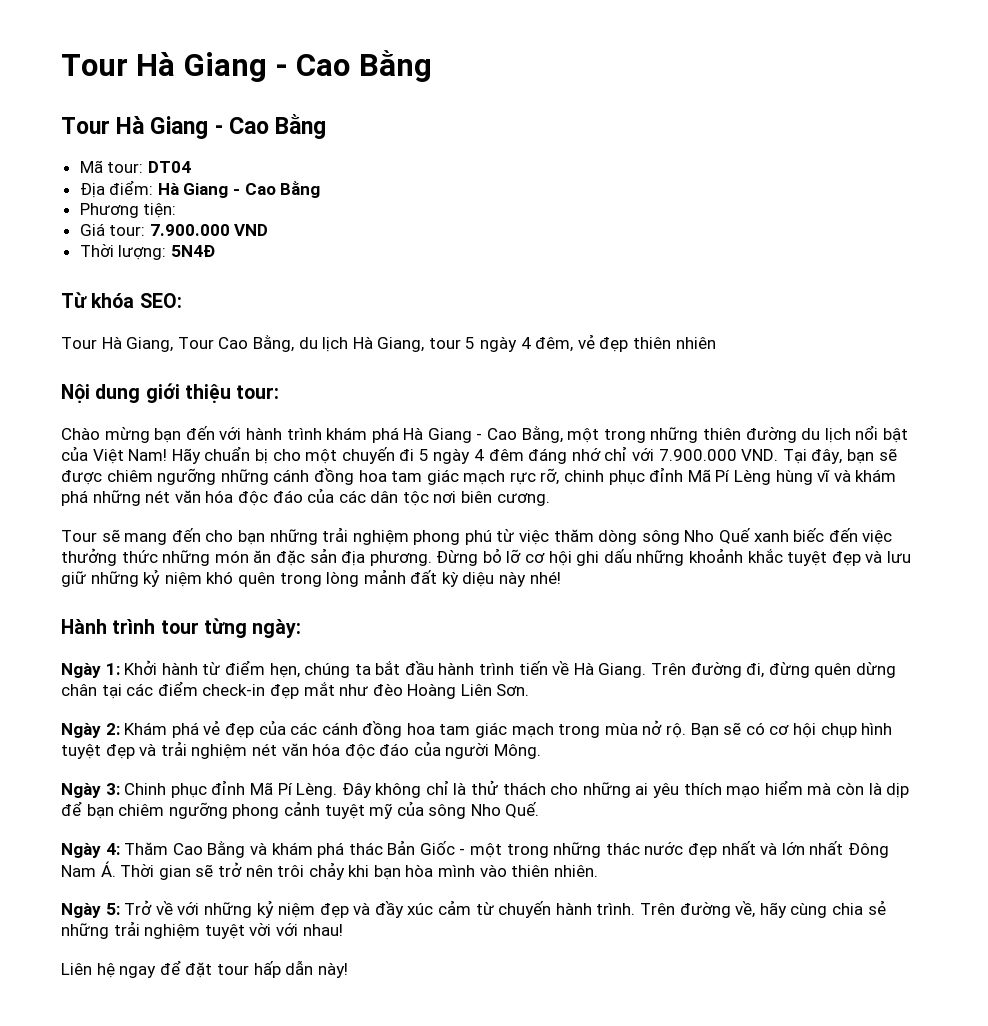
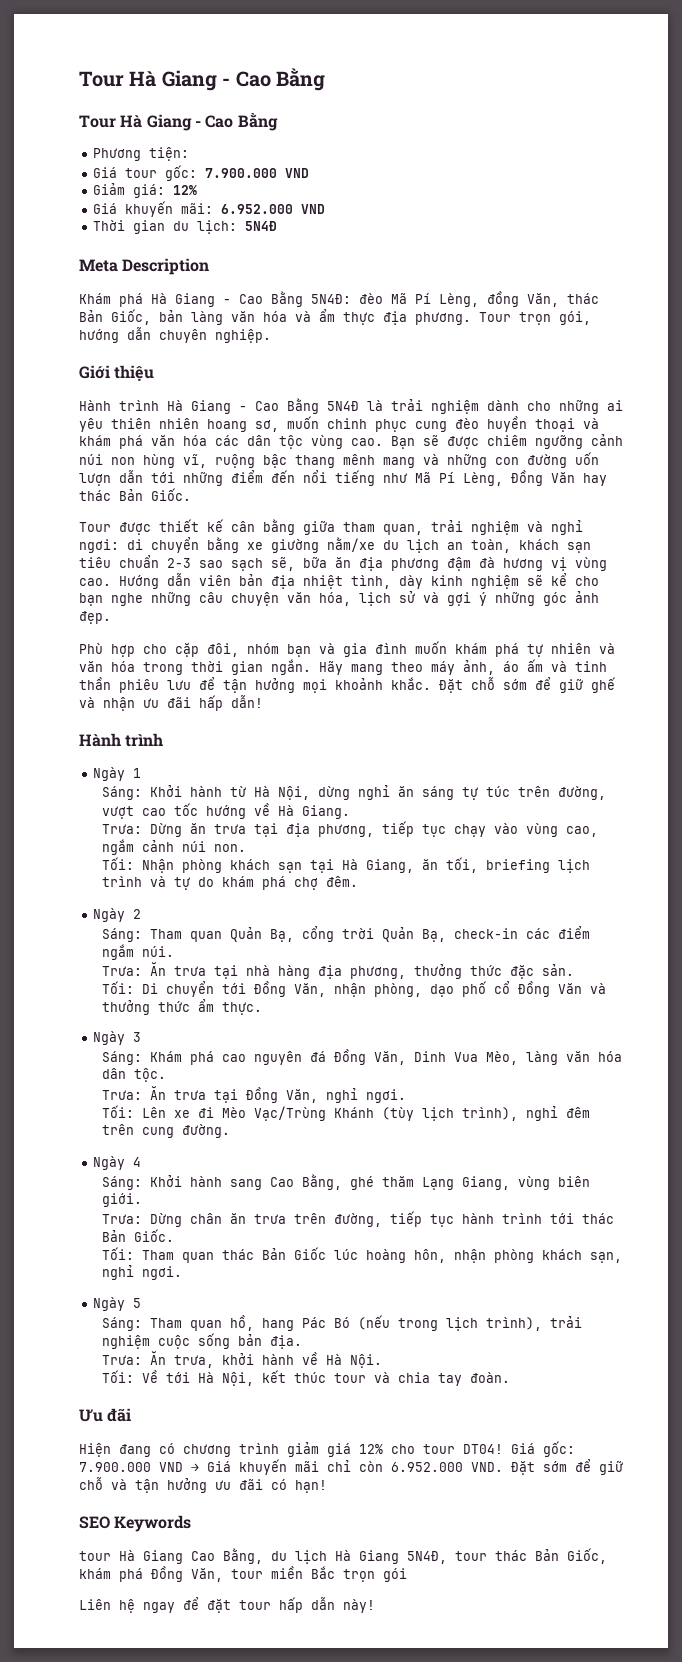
- Mã tour: DT04
- Địa điểm: Hà Giang - Cao Bằng
  Phương tiện:
- Giá tour: 7.900.000 VND
- Thời lượng: 5N4Đ
- Từ khóa SEO:
- Tour Hà Giang, Tour Cao Bằng, du lịch Hà Giang, tour 5 ngày 4 đêm, vẻ đẹp thiên nhiên
- Nội dung giới thiệu tour:
- Chào mừng bạn đến với hành trình khám phá Hà Giang - Cao Bằng, một trong những thiên đường du lịch nổi bật của Việt Nam! Hãy chuẩn bị cho một chuyến đi 5 ngày 4 đêm đáng nhớ chỉ với 7.900.000 VND. Tại đây, bạn sẽ được chiêm ngưỡng những cánh đồng hoa tam giác mạch rực rỡ, chinh phục đỉnh Mã Pí Lèng hùng vĩ và khám phá những nét văn hóa độc đáo của các dân tộc nơi biên cương.
- Tour sẽ mang đến cho bạn những trải nghiệm phong phú từ việc thăm dòng sông Nho Quế xanh biếc đến việc thưởng thức những món ăn đặc sản địa phương. Đừng bỏ lỡ cơ hội ghi dấu những khoảnh khắc tuyệt đẹp và lưu giữ những kỷ niệm khó quên trong lòng mảnh đất kỳ diệu này nhé!
- Hành trình tour từng ngày:
- Ngày 1: Khởi hành từ điểm hẹn, chúng ta bắt đầu hành trình tiến về Hà Giang. Trên đường đi, đừng quên dừng chân tại các điểm check-in đẹp mắt như đèo Hoàng Liên Sơn.
- Ngày 2: Khám phá vẻ đẹp của các cánh đồng hoa tam giác mạch trong mùa nở rộ. Bạn sẽ có cơ hội chụp hình tuyệt đẹp và trải nghiệm nét văn hóa độc đáo của người Mông.
- Ngày 3: Chinh phục đỉnh Mã Pí Lèng. Đây không chỉ là thử thách cho những ai yêu thích mạo hiểm mà còn là dịp để bạn chiêm ngưỡng phong cảnh tuyệt mỹ của sông Nho Quế.
- Ngày 4: Thăm Cao Bằng và khám phá thác Bản Giốc - một trong những thác nước đẹp nhất và lớn nhất Đông Nam Á. Thời gian sẽ trở nên trôi chảy khi bạn hòa mình vào thiên nhiên.
- Ngày 5: Trở về với những kỷ niệm đẹp và đầy xúc cảm từ chuyến hành trình. Trên đường về, hãy cùng chia sẻ những trải nghiệm tuyệt vời với nhau!
+ Giá tour gốc: 7.900.000 VND
+ Giảm giá: 12%
+ Giá khuyến mãi: 6.952.000 VND
+ Thời gian du lịch: 5N4Đ
+ Meta Description
+ Khám phá Hà Giang - Cao Bằng 5N4Đ: đèo Mã Pí Lèng, đồng Văn, thác Bản Giốc, bản làng văn hóa và ẩm thực địa phương. Tour trọn gói, hướng dẫn chuyên nghiệp.
+ Giới thiệu
+ Hành trình Hà Giang - Cao Bằng 5N4Đ là trải nghiệm dành cho những ai yêu thiên nhiên hoang sơ, muốn chinh phục cung đèo huyền thoại và khám phá văn hóa các dân tộc vùng cao. Bạn sẽ được chiêm ngưỡng cảnh núi non hùng vĩ, ruộng bậc thang mênh mang và những con đường uốn lượn dẫn tới những điểm đến nổi tiếng như Mã Pí Lèng, Đồng Văn hay thác Bản Giốc.
+ Tour được thiết kế cân bằng giữa tham quan, trải nghiệm và nghỉ ngơi: di chuyển bằng xe giường nằm/xe du lịch an toàn, khách sạn tiêu chuẩn 2-3 sao sạch sẽ, bữa ăn địa phương đậm đà hương vị vùng cao. Hướng dẫn viên bản địa nhiệt tình, dày kinh nghiệm sẽ kể cho bạn nghe những câu chuyện văn hóa, lịch sử và gợi ý những góc ảnh đẹp.
+ Phù hợp cho cặp đôi, nhóm bạn và gia đình muốn khám phá tự nhiên và văn hóa trong thời gian ngắn. Hãy mang theo máy ảnh, áo ấm và tinh thần phiêu lưu để tận hưởng mọi khoảnh khắc. Đặt chỗ sớm để giữ ghế và nhận ưu đãi hấp dẫn!
+ Hành trình
+ Ngày 1
+ Sáng: Khởi hành từ Hà Nội, dừng nghỉ ăn sáng tự túc trên đường, vượt cao tốc hướng về Hà Giang.
+ Trưa: Dừng ăn trưa tại địa phương, tiếp tục chạy vào vùng cao, ngắm cảnh núi non.
+ Tối: Nhận phòng khách sạn tại Hà Giang, ăn tối, briefing lịch trình và tự do khám phá chợ đêm.
+ Ngày 2
+ Sáng: Tham quan Quản Bạ, cổng trời Quản Bạ, check-in các điểm ngắm núi.
+ Trưa: Ăn trưa tại nhà hàng địa phương, thưởng thức đặc sản.
+ Tối: Di chuyển tới Đồng Văn, nhận phòng, dạo phố cổ Đồng Văn và thưởng thức ẩm thực.
+ Ngày 3
+ Sáng: Khám phá cao nguyên đá Đồng Văn, Dinh Vua Mèo, làng văn hóa dân tộc.
+ Trưa: Ăn trưa tại Đồng Văn, nghỉ ngơi.
+ Tối: Lên xe đi Mèo Vạc/Trùng Khánh (tùy lịch trình), nghỉ đêm trên cung đường.
+ Ngày 4
+ Sáng: Khởi hành sang Cao Bằng, ghé thăm Lạng Giang, vùng biên giới.
+ Trưa: Dừng chân ăn trưa trên đường, tiếp tục hành trình tới thác Bản Giốc.
+ Tối: Tham quan thác Bản Giốc lúc hoàng hôn, nhận phòng khách sạn, nghỉ ngơi.
+ Ngày 5
+ Sáng: Tham quan hồ, hang Pác Bó (nếu trong lịch trình), trải nghiệm cuộc sống bản địa.
+ Trưa: Ăn trưa, khởi hành về Hà Nội.
+ Tối: Về tới Hà Nội, kết thúc tour và chia tay đoàn.
+ Ưu đãi
+ Hiện đang có chương trình giảm giá 12% cho tour DT04! Giá gốc: 7.900.000 VND → Giá khuyến mãi chỉ còn 6.952.000 VND. Đặt sớm để giữ chỗ và tận hưởng ưu đãi có hạn!
+ SEO Keywords
+ tour Hà Giang Cao Bằng, du lịch Hà Giang 5N4Đ, tour thác Bản Giốc, khám phá Đồng Văn, tour miền Bắc trọn gói

